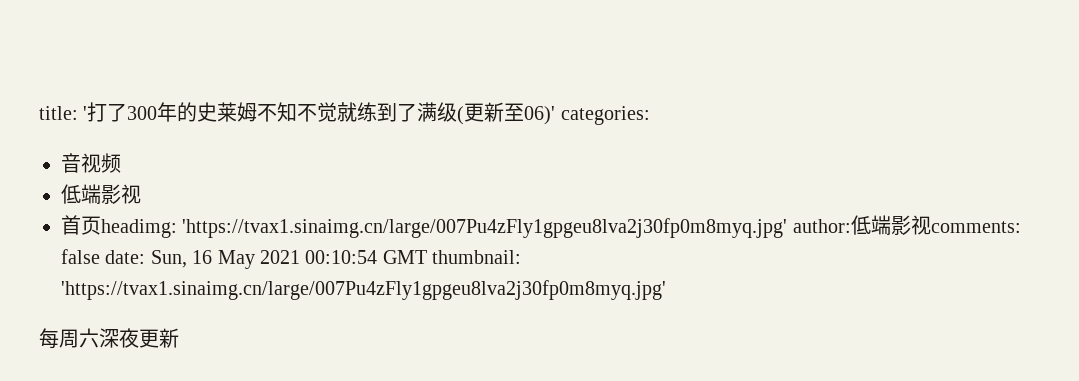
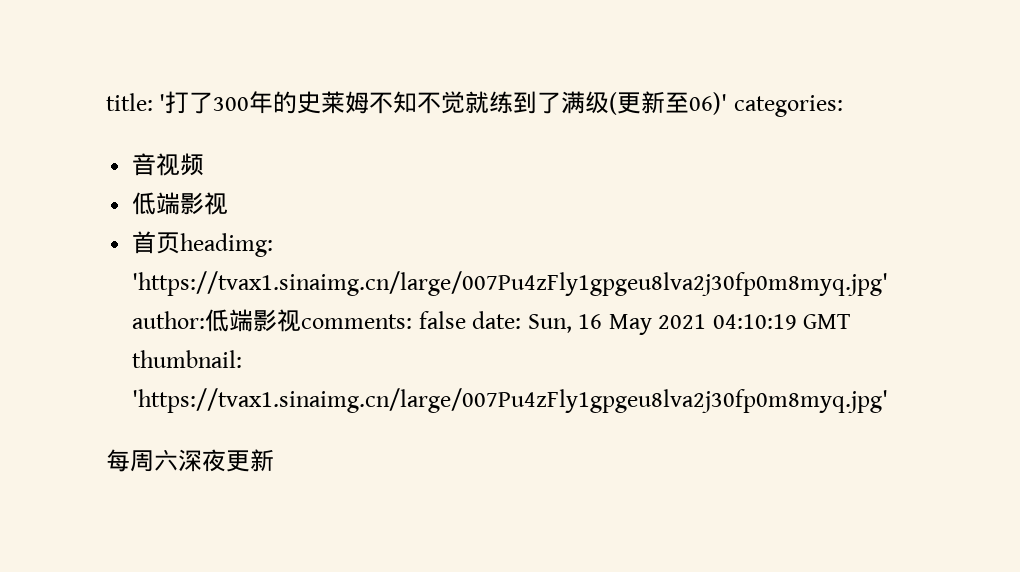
- 首页headimg: 'https://tvax1.sinaimg.cn/large/007Pu4zFly1gpgeu8lva2j30fp0m8myq.jpg' author:低端影视comments: false date: Sun, 16 May 2021 00:10:54 GMT thumbnail: 'https://tvax1.sinaimg.cn/large/007Pu4zFly1gpgeu8lva2j30fp0m8myq.jpg'
+ 首页headimg: 'https://tvax1.sinaimg.cn/large/007Pu4zFly1gpgeu8lva2j30fp0m8myq.jpg' author:低端影视comments: false date: Sun, 16 May 2021 04:10:19 GMT thumbnail: 'https://tvax1.sinaimg.cn/large/007Pu4zFly1gpgeu8lva2j30fp0m8myq.jpg'

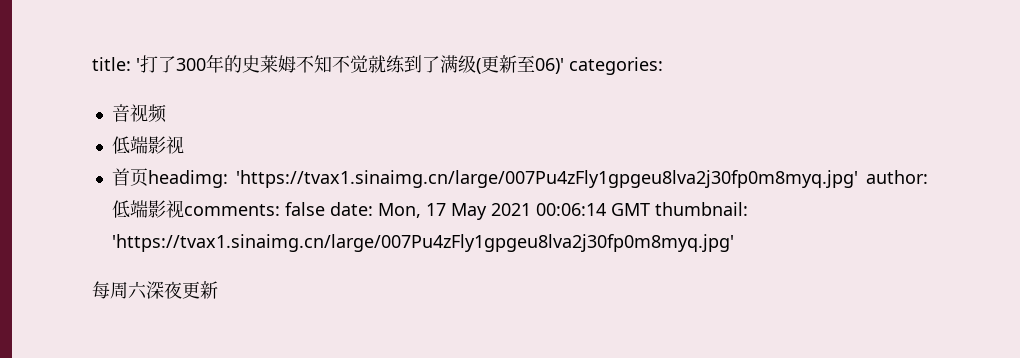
- 首页headimg: 'https://tvax1.sinaimg.cn/large/007Pu4zFly1gpgeu8lva2j30fp0m8myq.jpg' author:低端影视comments: false date: Sun, 16 May 2021 04:10:19 GMT thumbnail: 'https://tvax1.sinaimg.cn/large/007Pu4zFly1gpgeu8lva2j30fp0m8myq.jpg'
+ 首页headimg: 'https://tvax1.sinaimg.cn/large/007Pu4zFly1gpgeu8lva2j30fp0m8myq.jpg' author:低端影视comments: false date: Mon, 17 May 2021 00:06:14 GMT thumbnail: 'https://tvax1.sinaimg.cn/large/007Pu4zFly1gpgeu8lva2j30fp0m8myq.jpg'

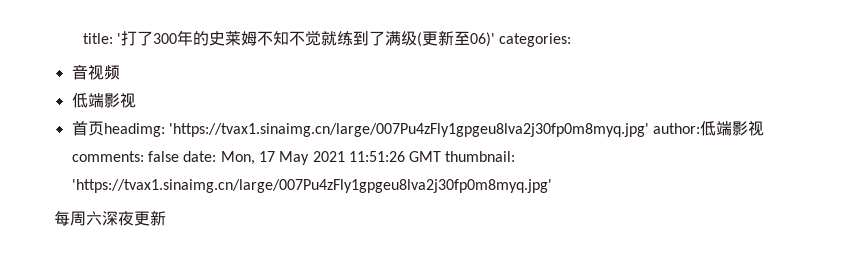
- 首页headimg: 'https://tvax1.sinaimg.cn/large/007Pu4zFly1gpgeu8lva2j30fp0m8myq.jpg' author:低端影视comments: false date: Mon, 17 May 2021 00:06:14 GMT thumbnail: 'https://tvax1.sinaimg.cn/large/007Pu4zFly1gpgeu8lva2j30fp0m8myq.jpg'
+ 首页headimg: 'https://tvax1.sinaimg.cn/large/007Pu4zFly1gpgeu8lva2j30fp0m8myq.jpg' author:低端影视comments: false date: Mon, 17 May 2021 11:51:26 GMT thumbnail: 'https://tvax1.sinaimg.cn/large/007Pu4zFly1gpgeu8lva2j30fp0m8myq.jpg'

